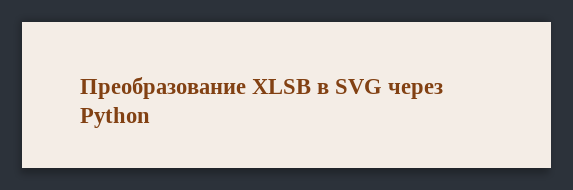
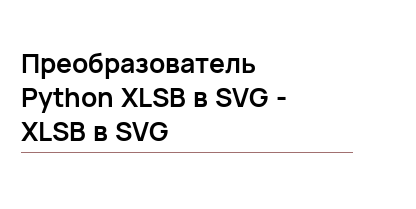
- Преобразование XLSB в SVG через Python
+ Преобразователь Python XLSB в SVG - XLSB в SVG

